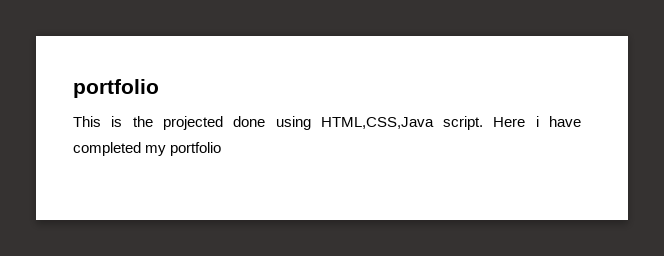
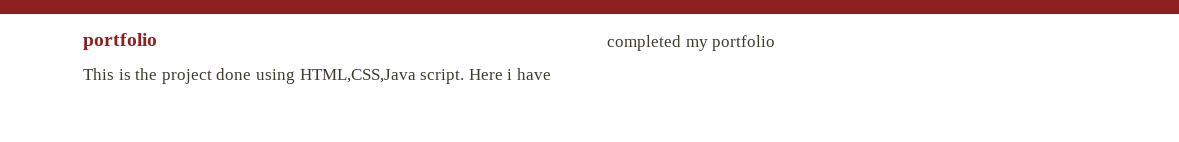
- This is the projected done using HTML,CSS,Java script.
+ This is the project done using HTML,CSS,Java script.

